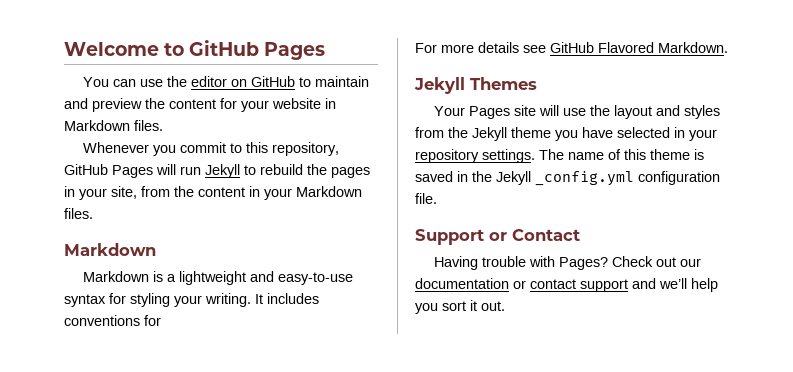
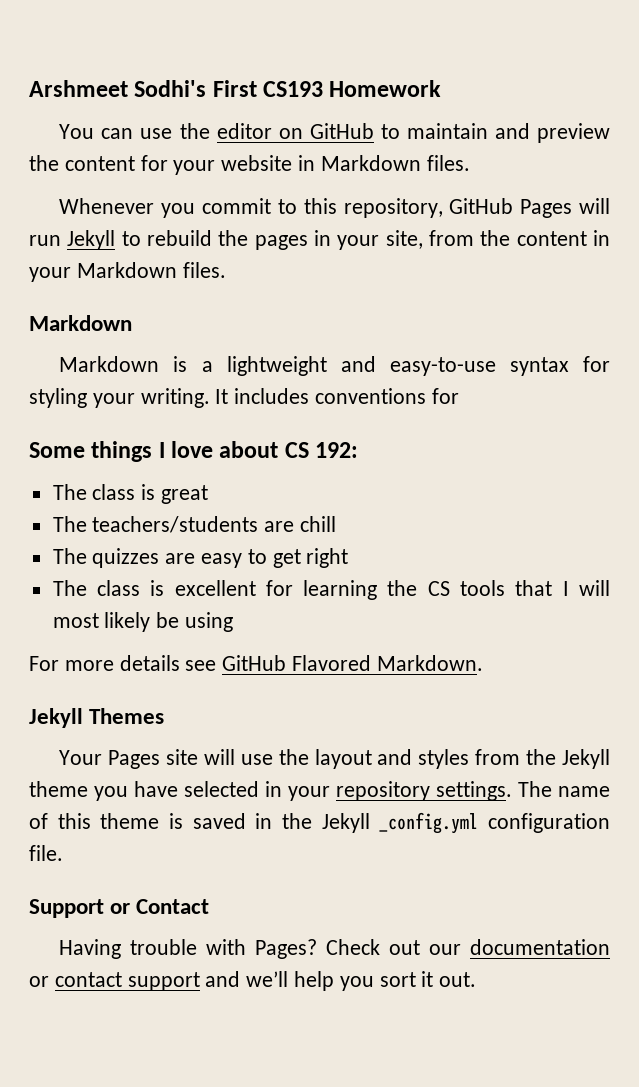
- Welcome to GitHub Pages
+ Arshmeet Sodhi's First CS193 Homework
+ Some things I love about CS 192:
+ The class is great
+ The teachers/students are chill
+ The quizzes are easy to get right
+ The class is excellent for learning the CS tools that I will most likely be using

